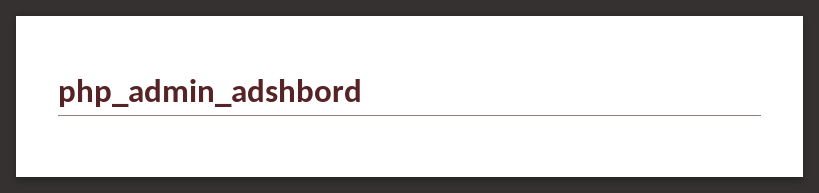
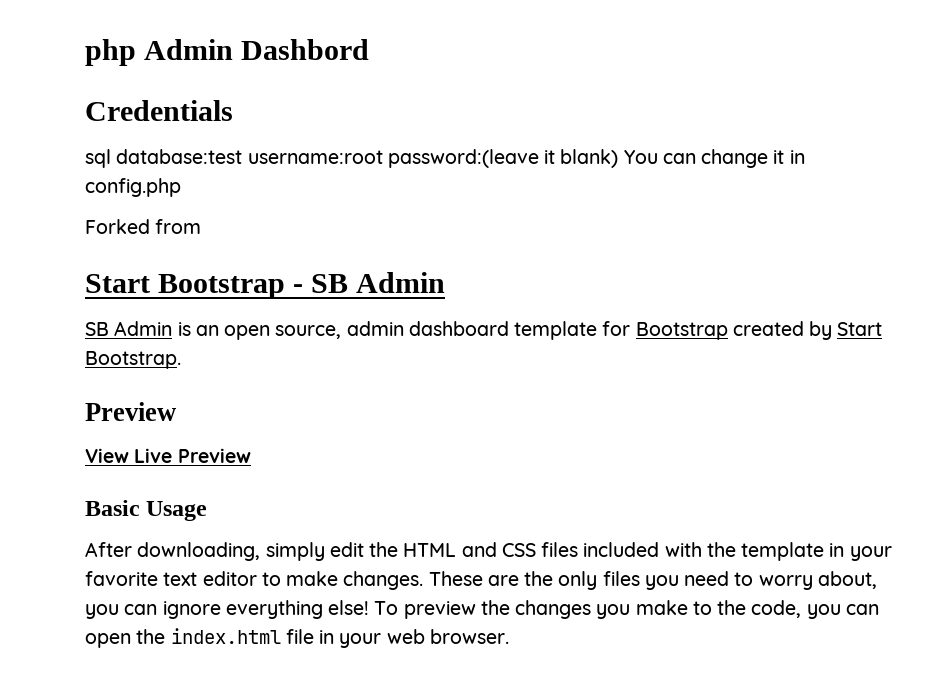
- php_admin_adshbord
+ php Admin Dashbord
+ Credentials
+ sql database:test username:root password:(leave it blank) You can change it in config.php
+ Forked from
+ Start Bootstrap - SB Admin
+ SB Admin is an open source, admin dashboard template for Bootstrap created by Start Bootstrap.
+ Preview
+ View Live Preview
+ Basic Usage
+ After downloading, simply edit the HTML and CSS files included with the template in your favorite text editor to make changes. These are the only files you need to worry about, you can ignore everything else! To preview the changes you make to the code, you can open the index.html file in your web browser.

